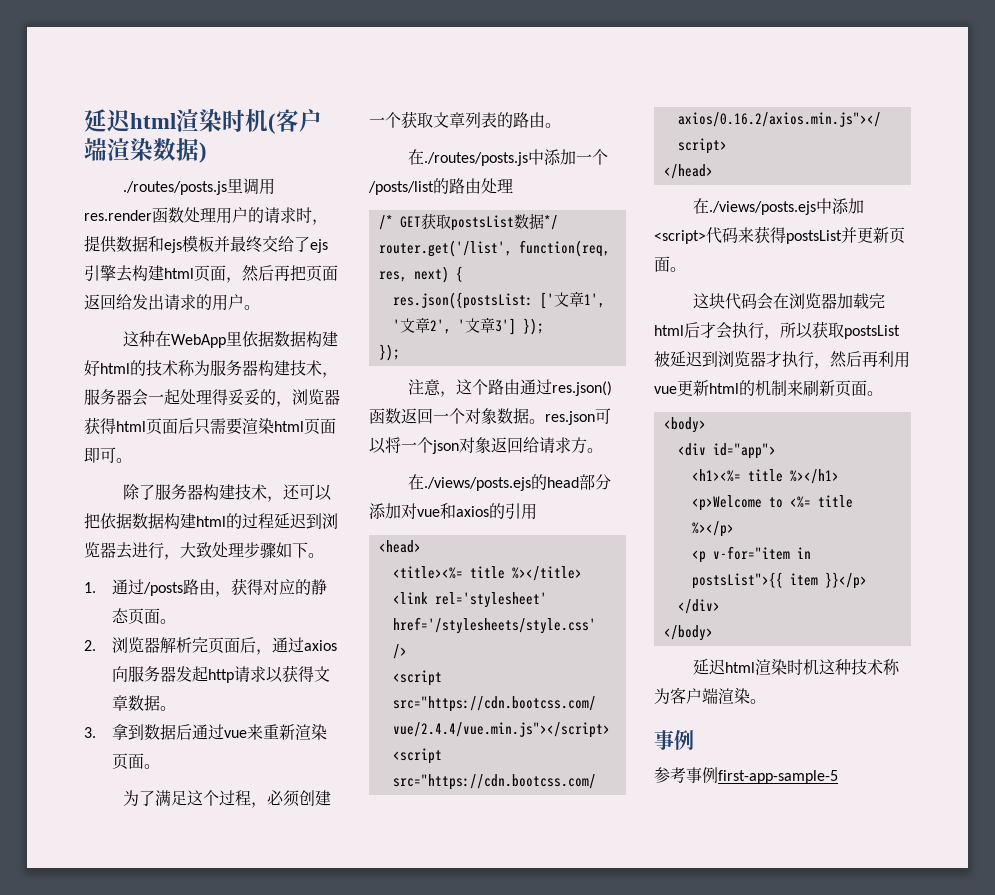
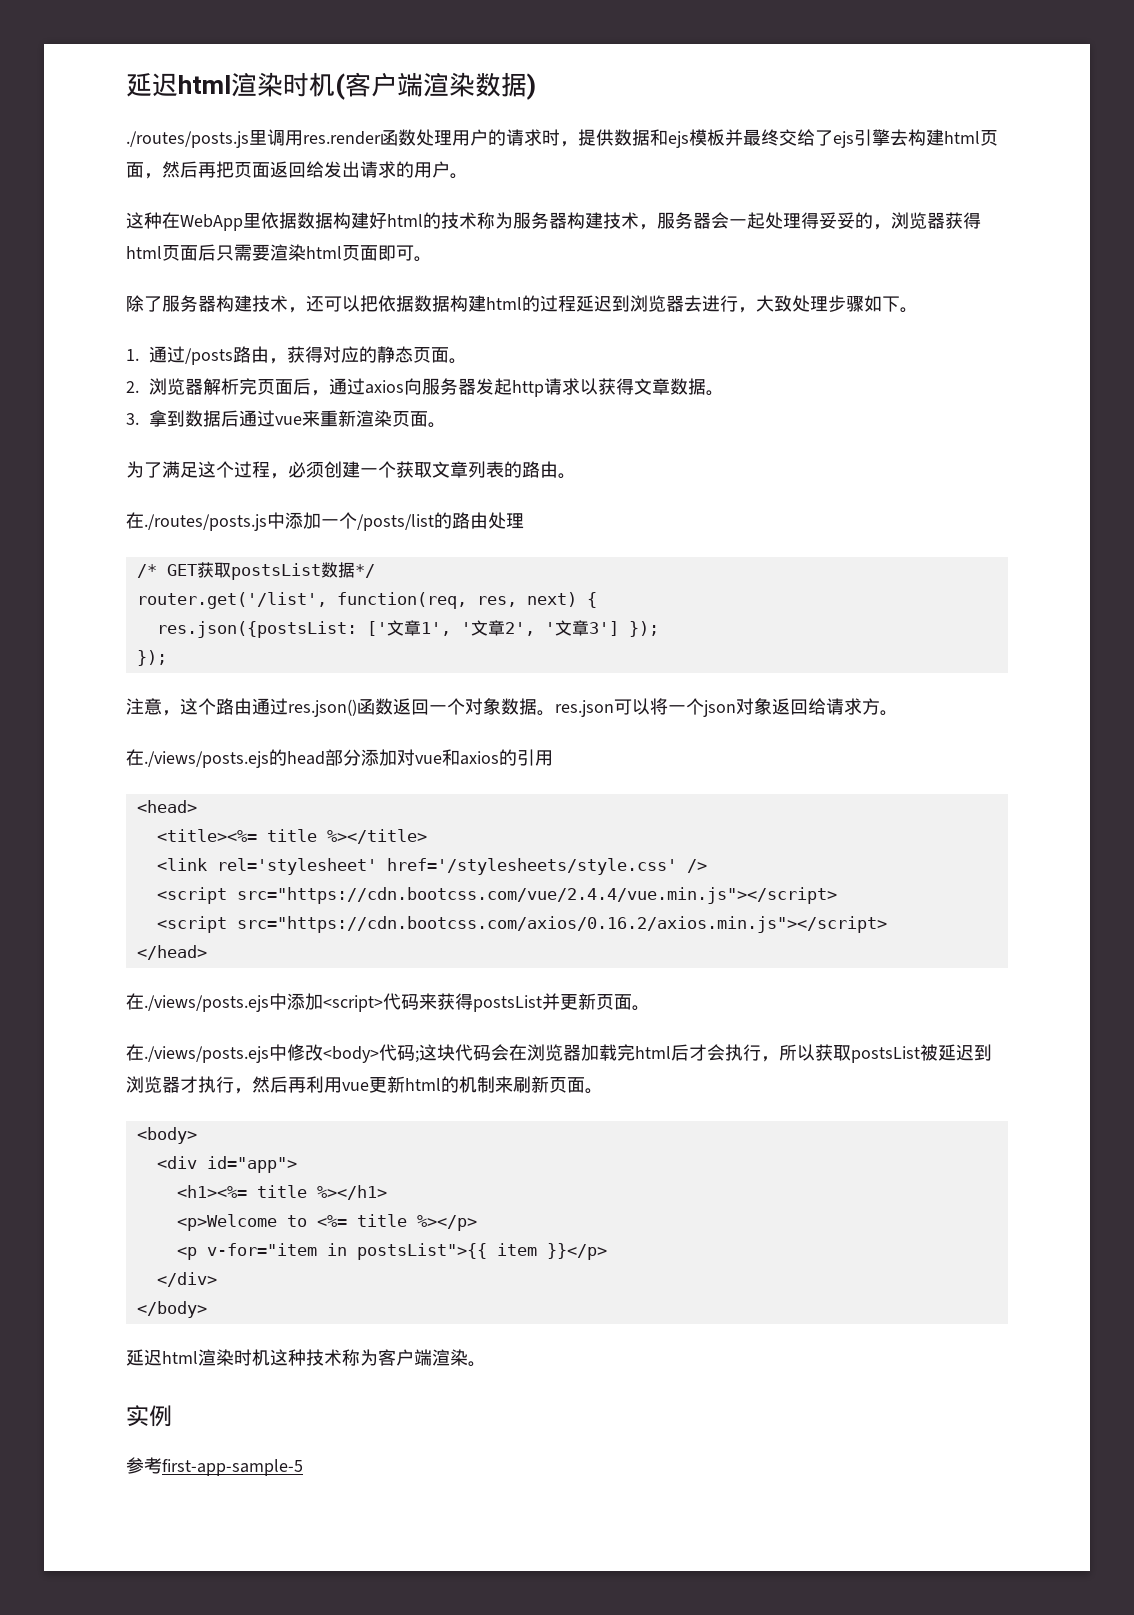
- 这块代码会在浏览器加载完html后才会执行，所以获取postsList被延迟到浏览器才执行，然后再利用vue更新html的机制来刷新页面。
+ 在./views/posts.ejs中修改<body>代码;这块代码会在浏览器加载完html后才会执行，所以获取postsList被延迟到浏览器才执行，然后再利用vue更新html的机制来刷新页面。
  延迟html渲染时机这种技术称为客户端渲染。
- 事例
+ 实例
- 参考事例first-app-sample-5
+ 参考first-app-sample-5

